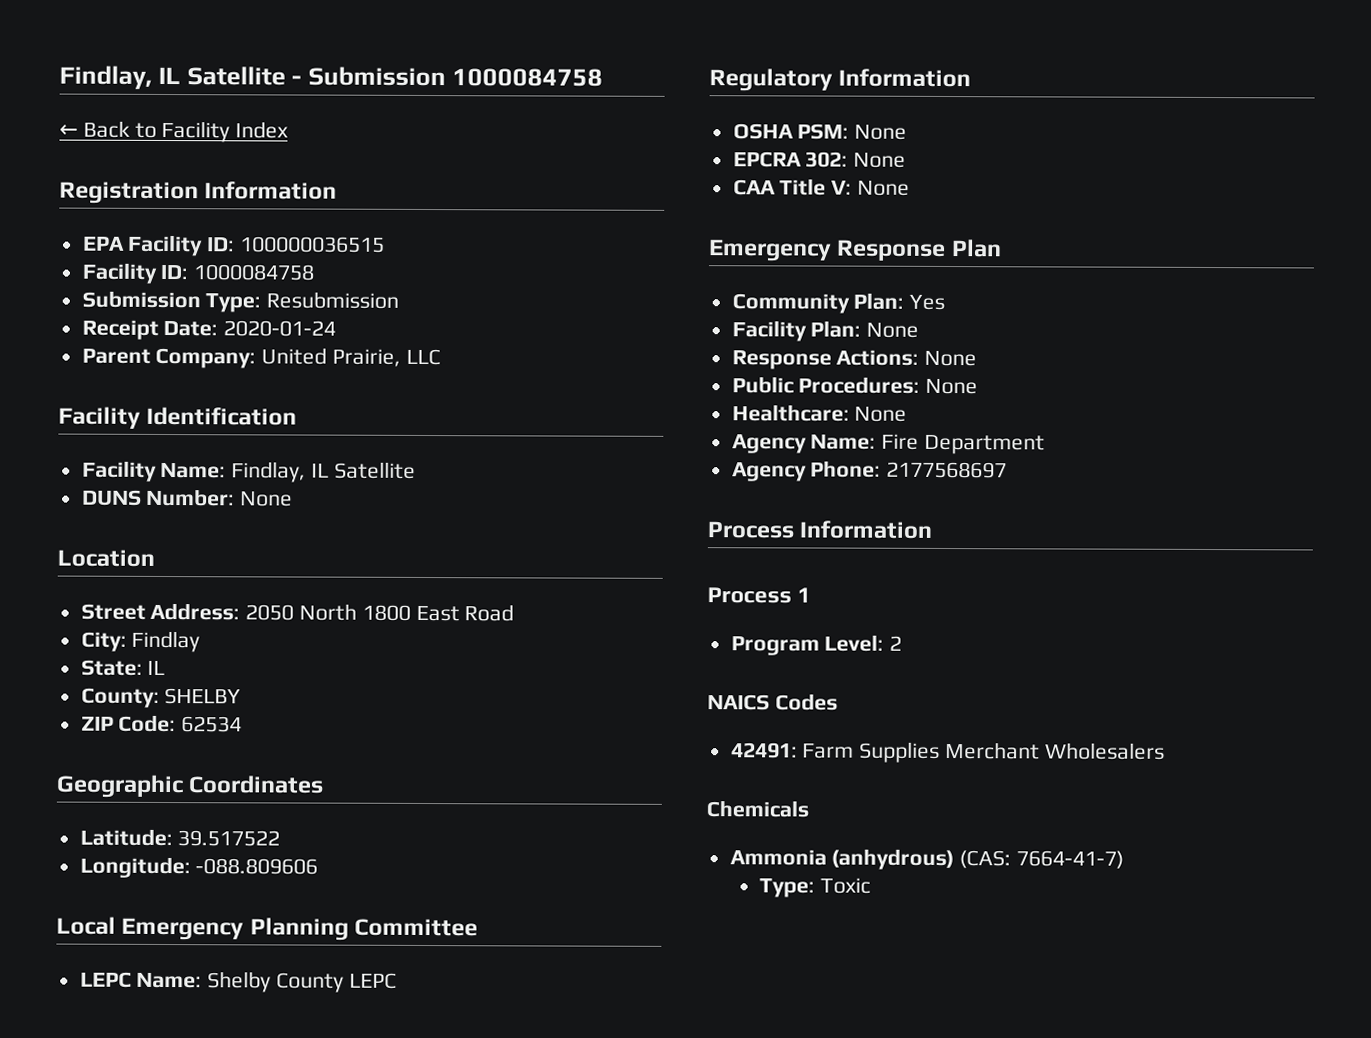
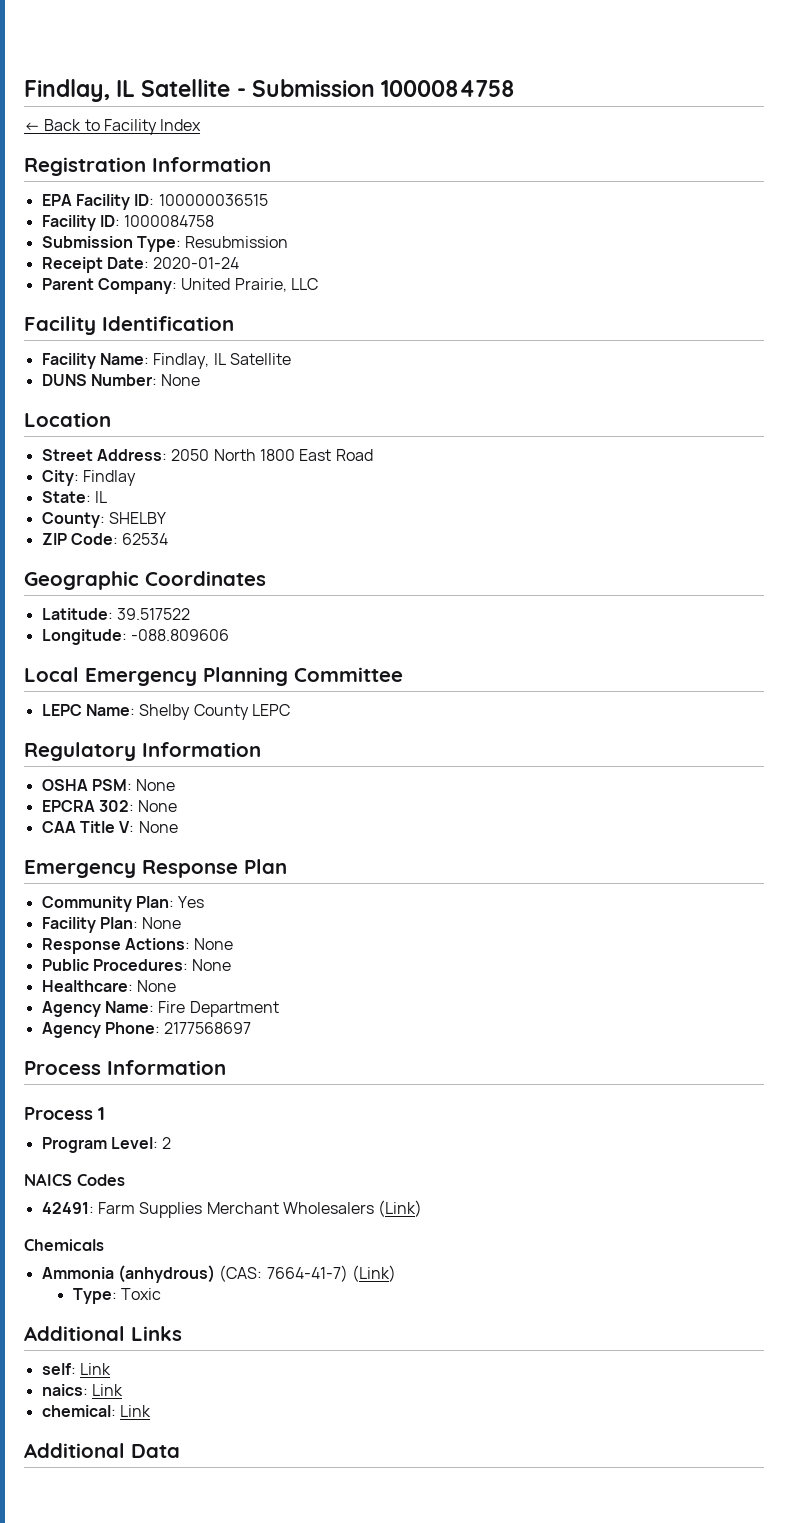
- 42491: Farm Supplies Merchant Wholesalers
+ 42491: Farm Supplies Merchant Wholesalers (Link)
- Ammonia (anhydrous) (CAS: 7664-41-7)
+ Ammonia (anhydrous) (CAS: 7664-41-7) (Link)
+ Additional Links
+ self: Link
+ naics: Link
+ chemical: Link
+ Additional Data

